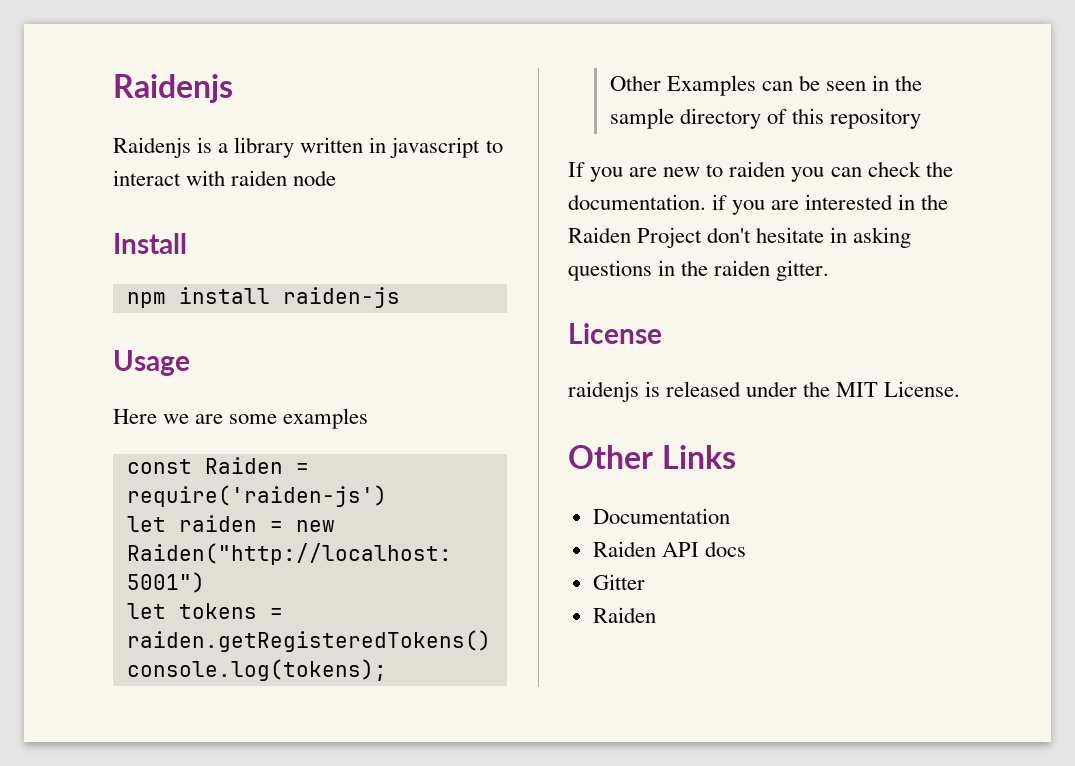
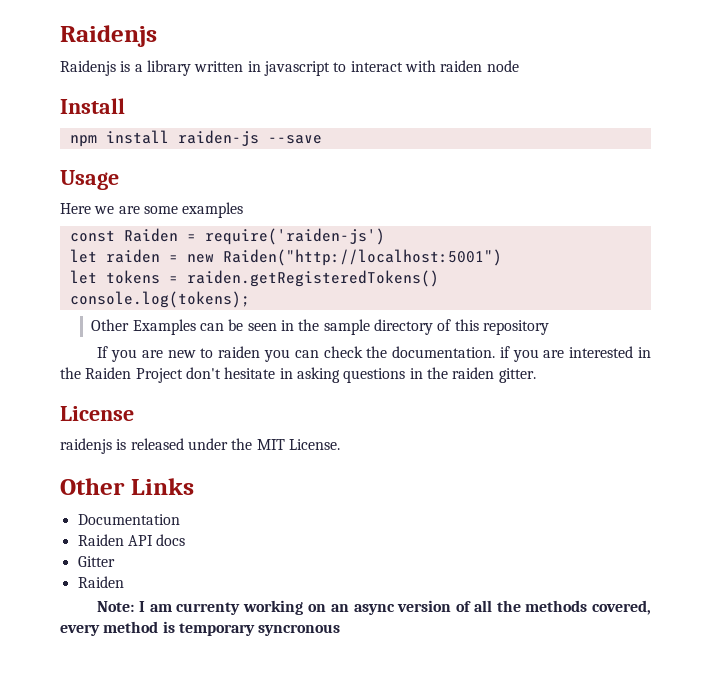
- npm install raiden-js
+ npm install raiden-js --save
+ Note: I am currenty working on an async version of all the methods covered, every method is temporary syncronous

